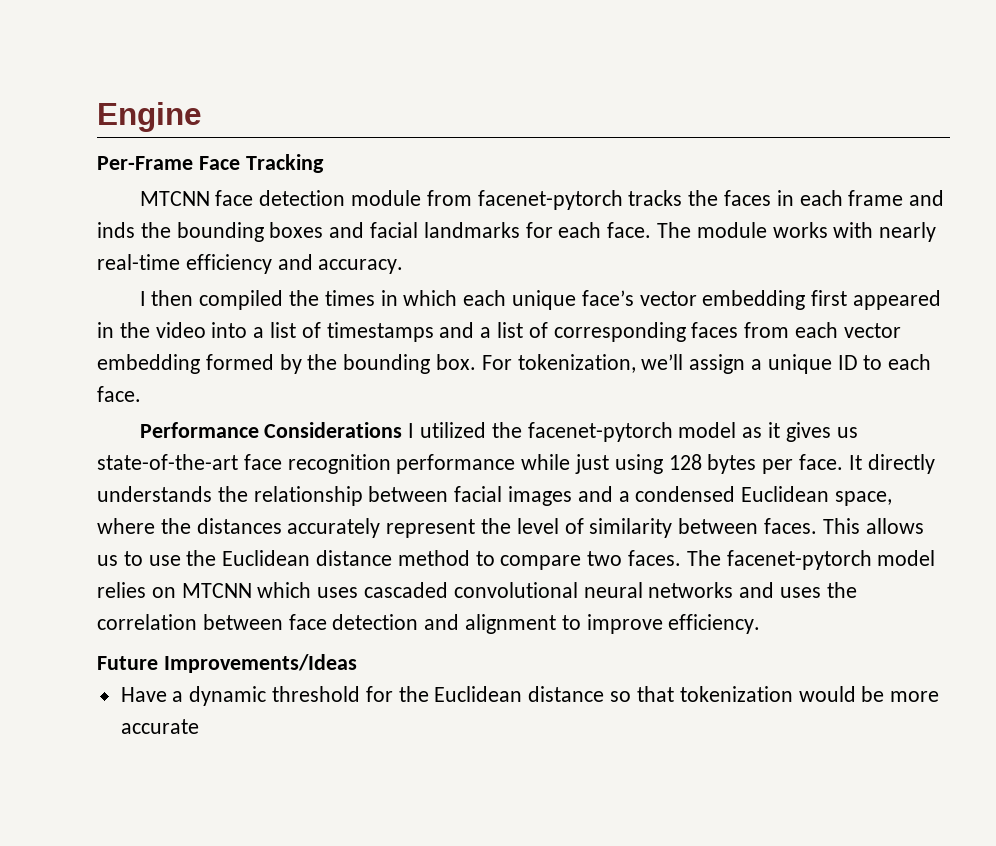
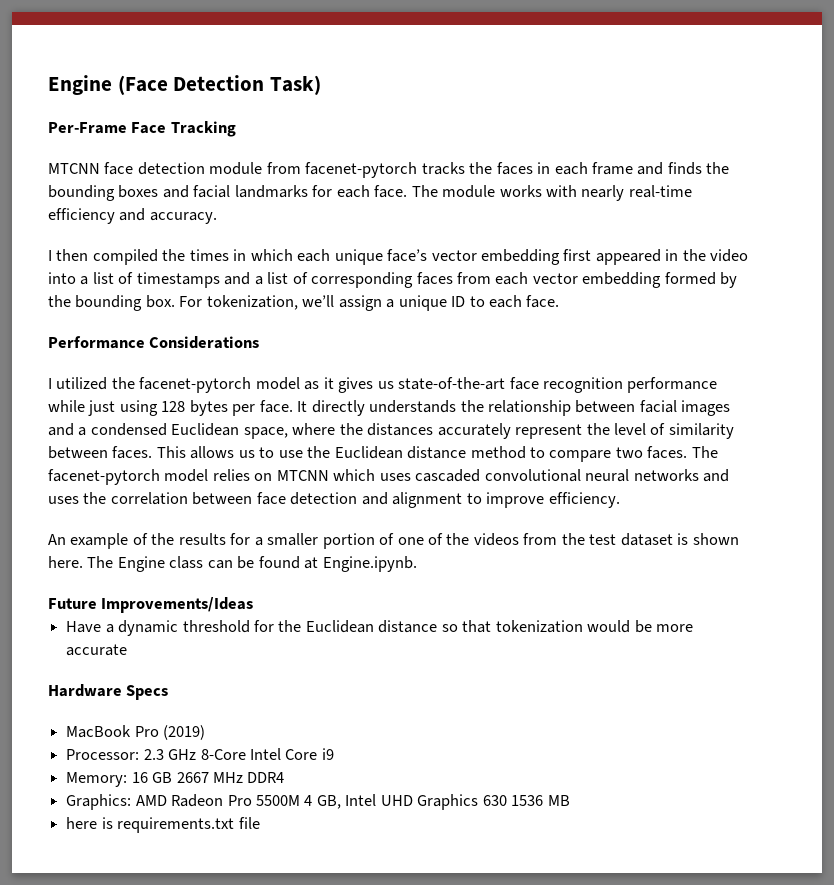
- Engine
+ Engine (Face Detection Task)
- MTCNN face detection module from facenet-pytorch tracks the faces in each frame and inds the bounding boxes and facial landmarks for each face.
+ MTCNN face detection module from facenet-pytorch tracks the faces in each frame and finds the bounding boxes and facial landmarks for each face.
- Performance Considerations I utilized the facenet-pytorch model as it gives us state-of-the-art face recognition performance while just using 128 bytes per face.
+ Performance Considerations
+ I utilized the facenet-pytorch model as it gives us state-of-the-art face recognition performance while just using 128 bytes per face.
+ An example of the results for a smaller portion of one of the videos from the test dataset is shown here. The Engine class can be found at Engine.ipynb.
+ Hardware Specs
+ MacBook Pro (2019)
+ Processor: 2.3 GHz 8-Core Intel Core i9
+ Memory: 16 GB 2667 MHz DDR4
+ Graphics: AMD Radeon Pro 5500M 4 GB, Intel UHD Graphics 630 1536 MB
+ here is requirements.txt file

